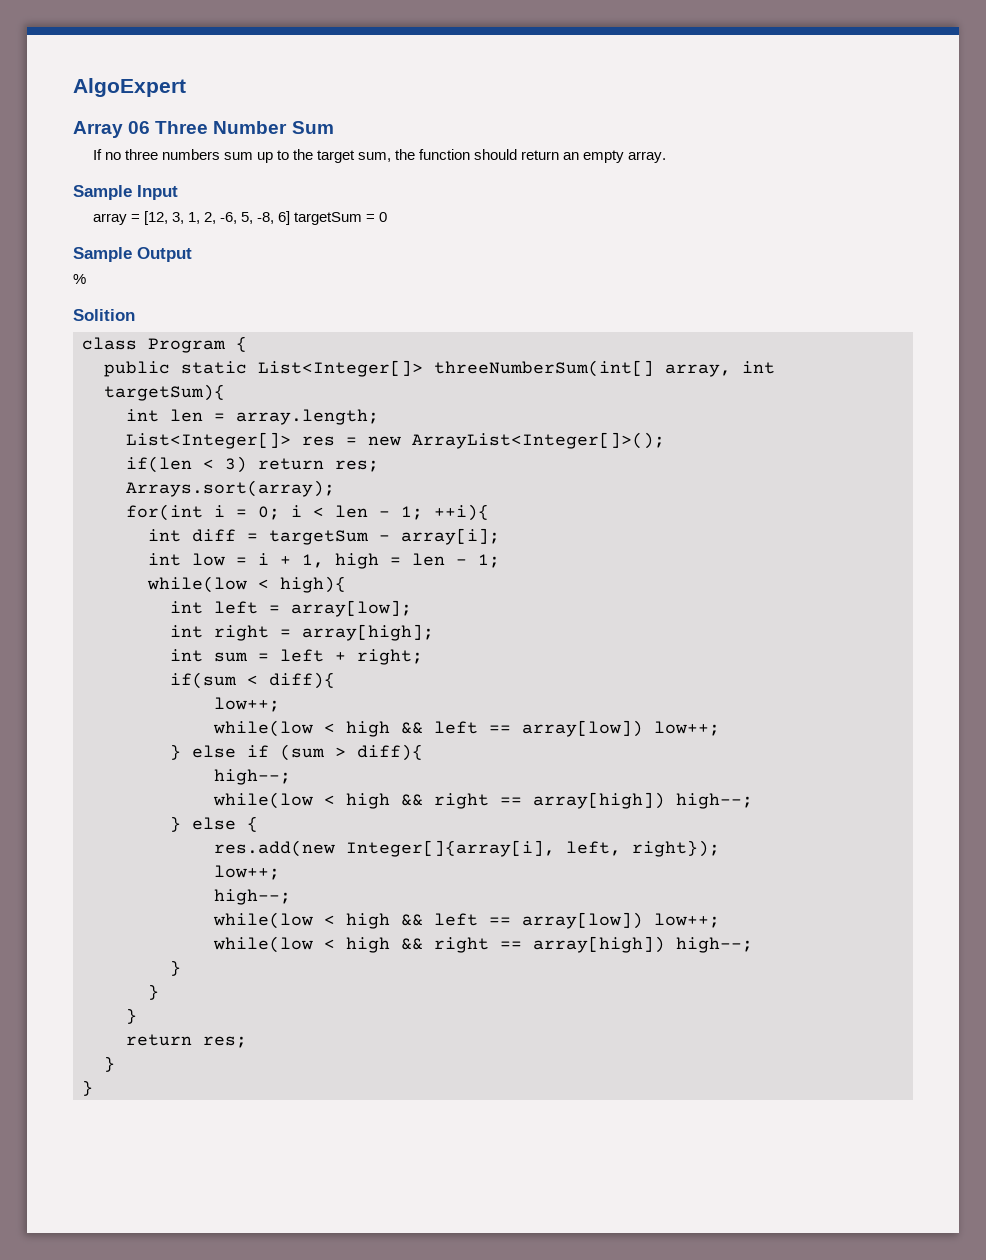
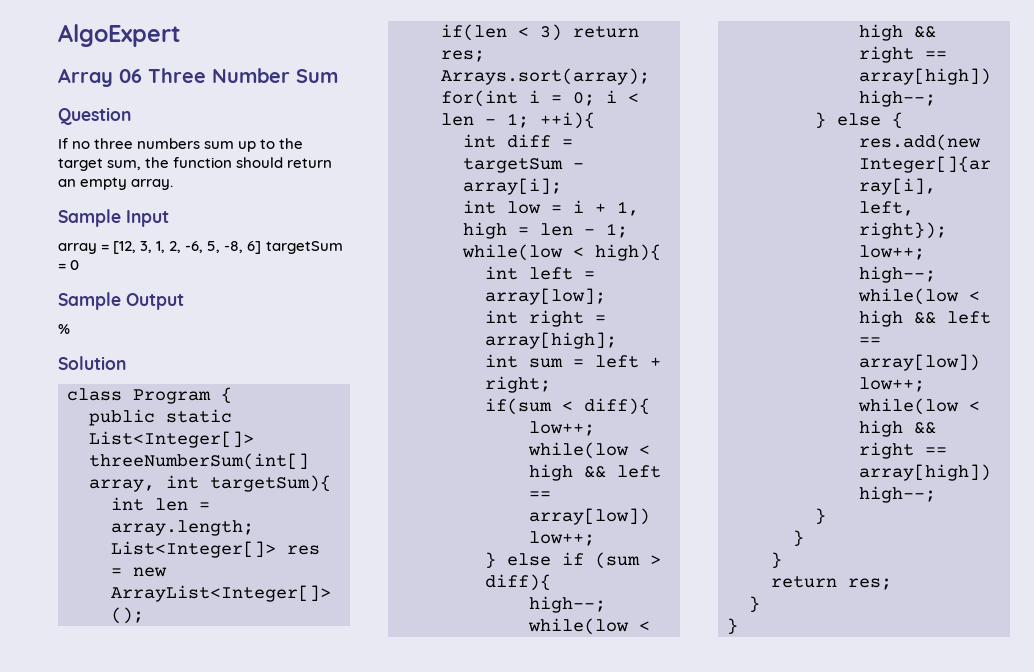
+ Question
- Solition
+ Solution

